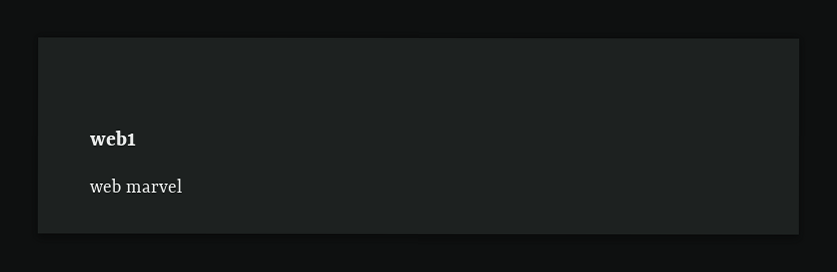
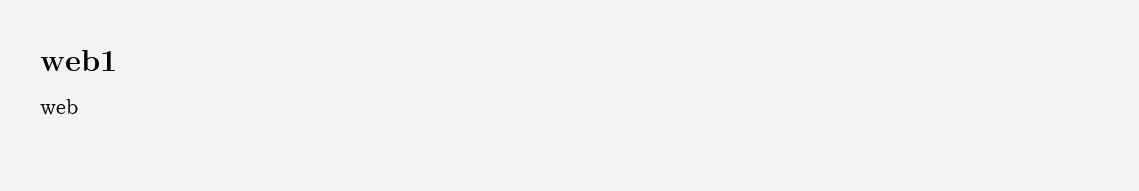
- web marvel
+ web

